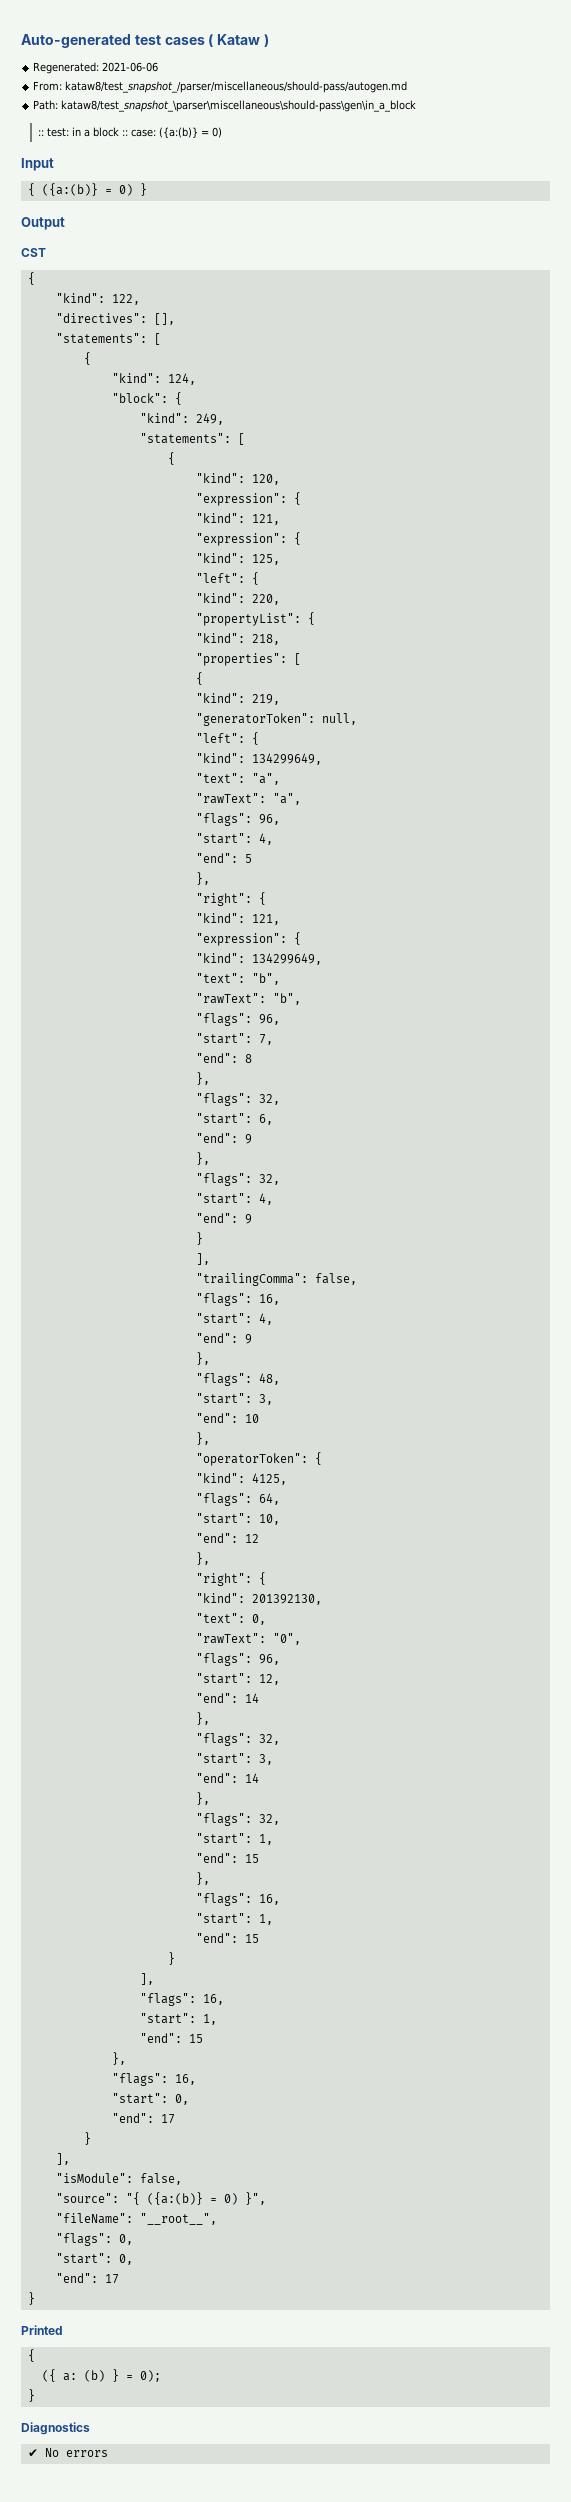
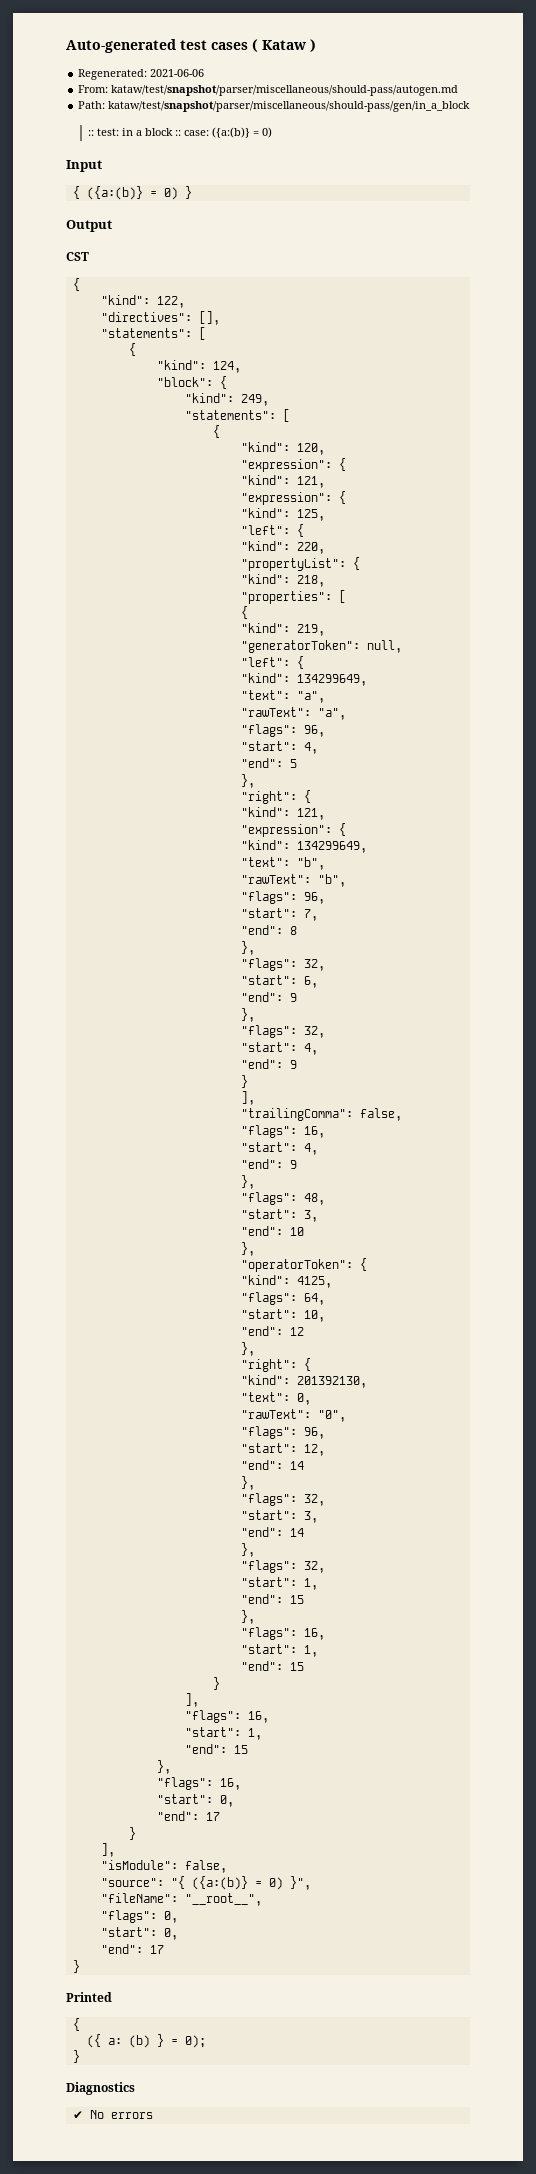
- From: kataw8/test_snapshot_/parser/miscellaneous/should-pass/autogen.md
+ From: kataw/test/snapshot/parser/miscellaneous/should-pass/autogen.md
- Path: kataw8/test_snapshot_\parser\miscellaneous\should-pass\gen\in_a_block
+ Path: kataw/test/snapshot/parser/miscellaneous/should-pass/gen/in_a_block

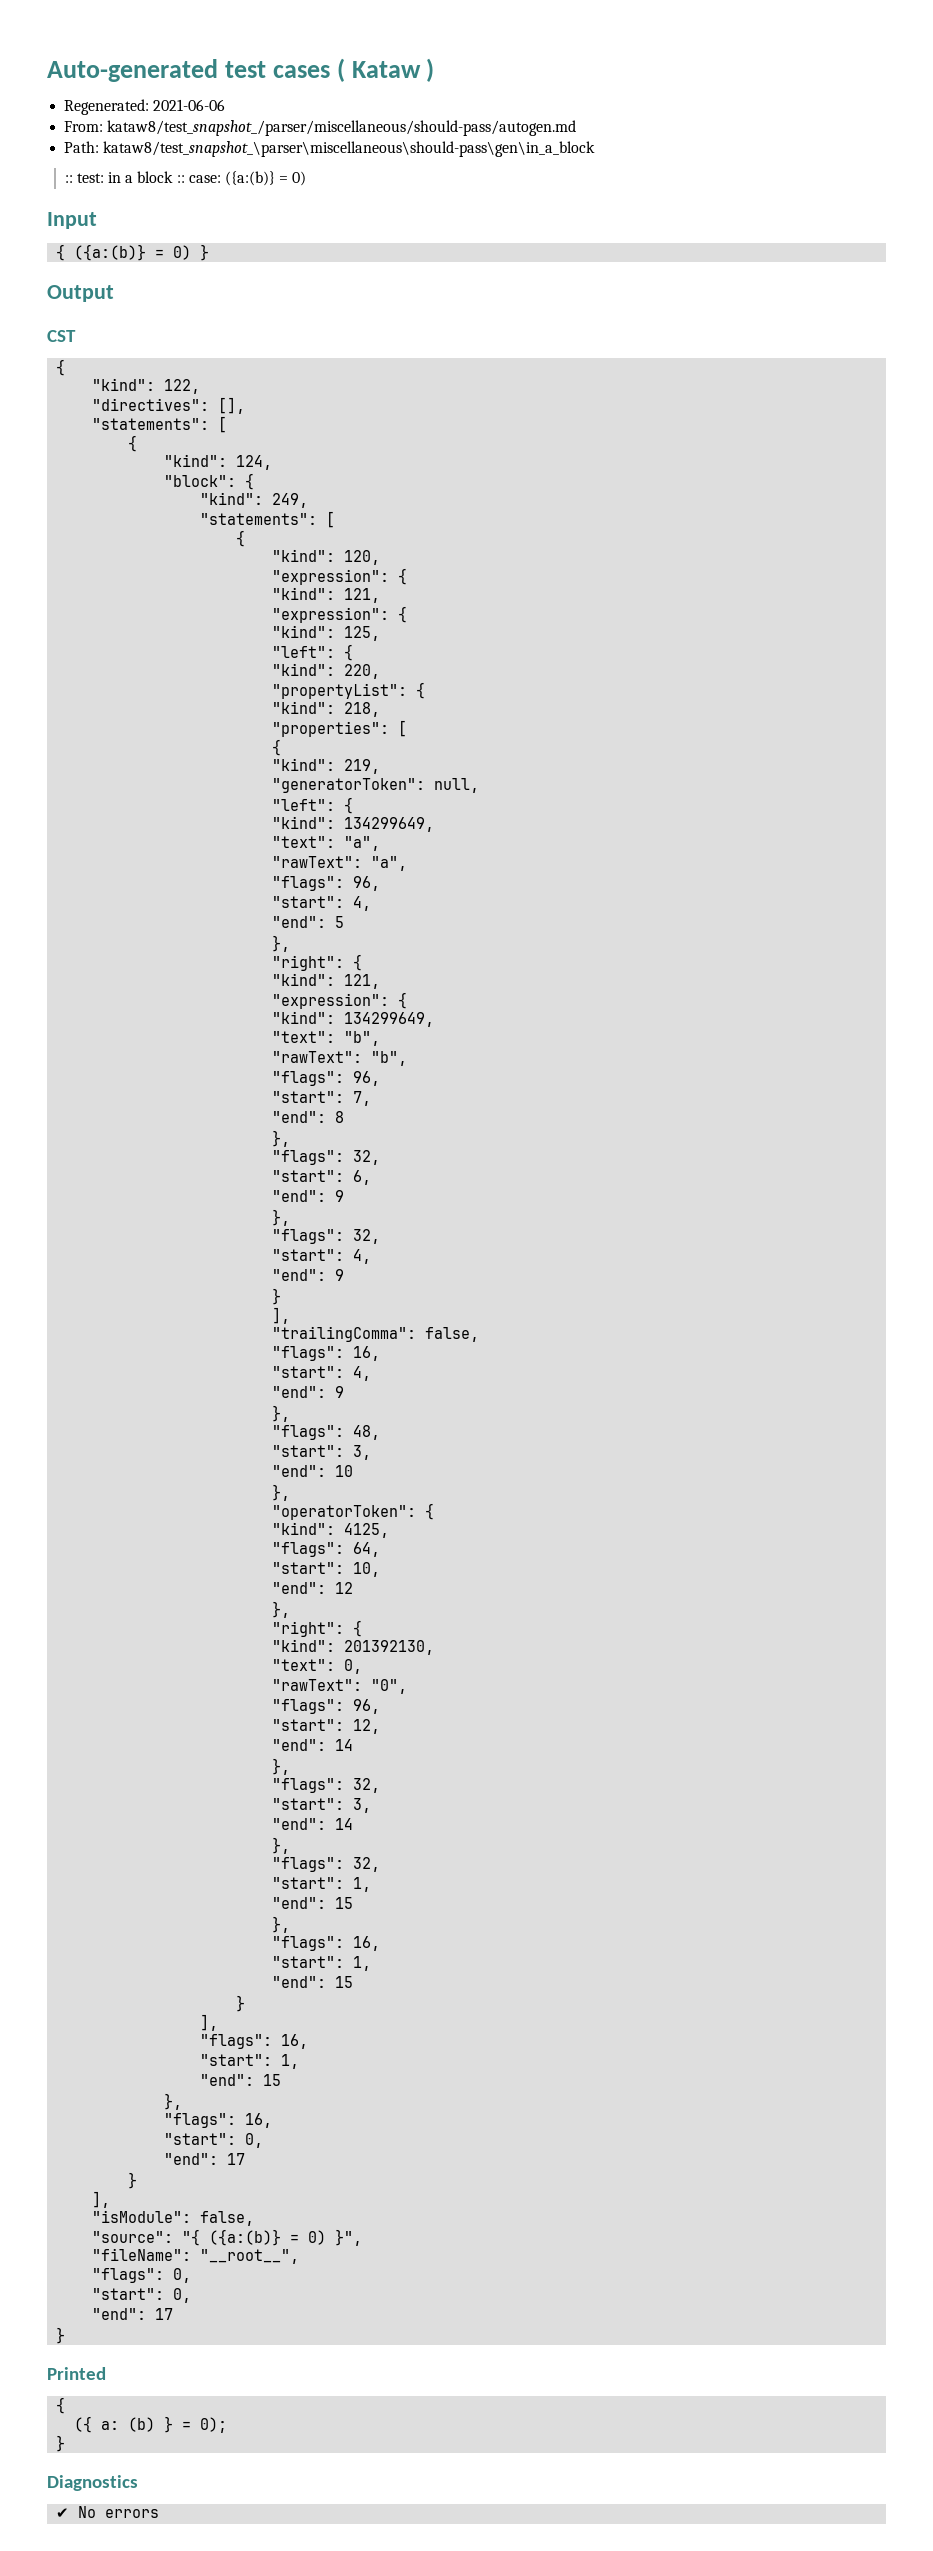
- From: kataw/test/snapshot/parser/miscellaneous/should-pass/autogen.md
+ From: kataw8/test_snapshot_/parser/miscellaneous/should-pass/autogen.md
- Path: kataw/test/snapshot/parser/miscellaneous/should-pass/gen/in_a_block
+ Path: kataw8/test_snapshot_\parser\miscellaneous\should-pass\gen\in_a_block

